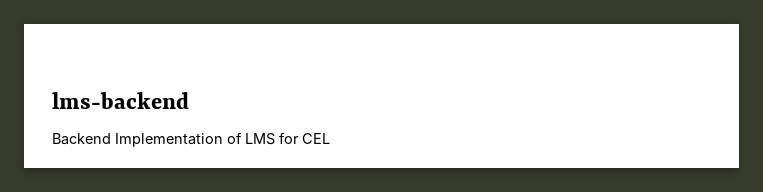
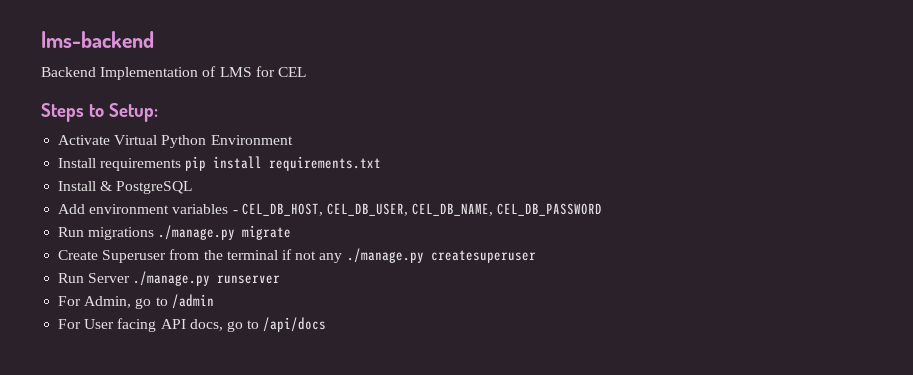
+ Steps to Setup:
+ Activate Virtual Python Environment
+ Install requirements pip install requirements.txt
+ Install & PostgreSQL
+ Add environment variables - CEL_DB_HOST, CEL_DB_USER, CEL_DB_NAME, CEL_DB_PASSWORD
+ Run migrations ./manage.py migrate
+ Create Superuser from the terminal if not any ./manage.py createsuperuser
+ Run Server ./manage.py runserver
+ For Admin, go to /admin
+ For User facing API docs, go to /api/docs

